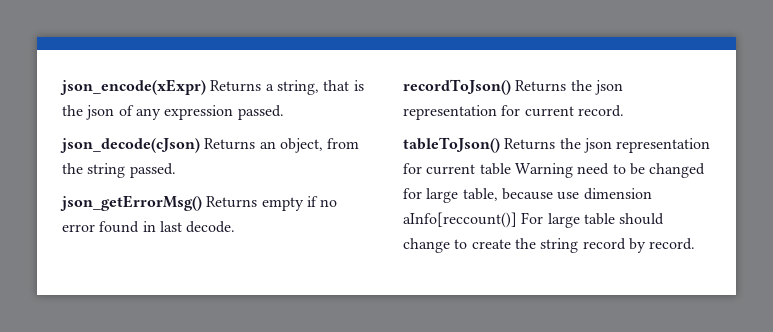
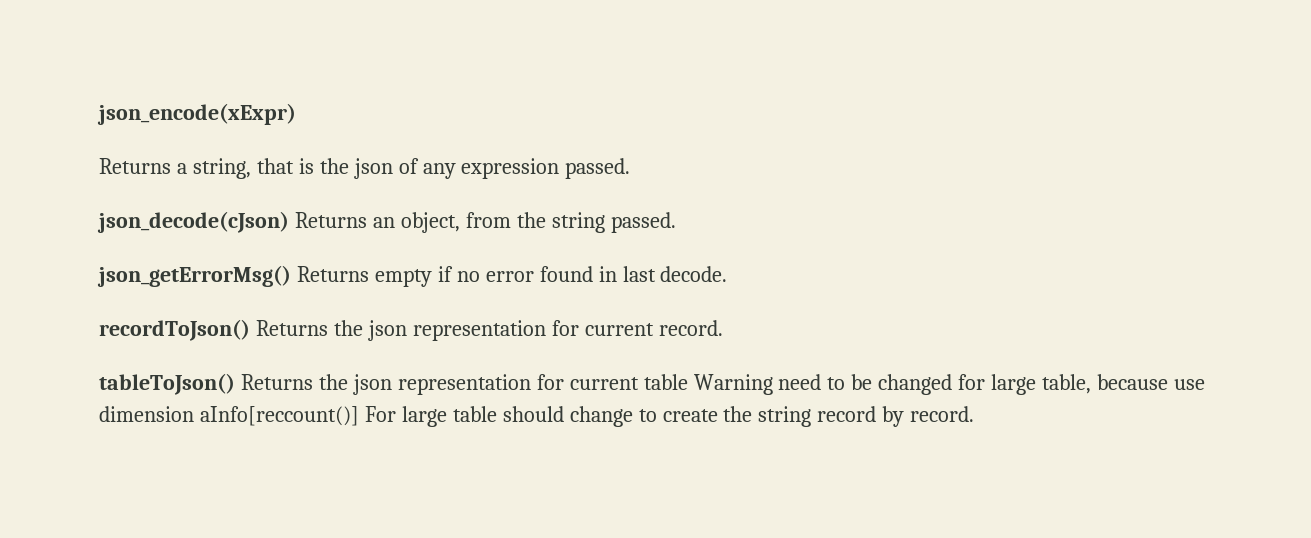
- json_encode(xExpr) Returns a string, that is the json of any expression passed.
+ json_encode(xExpr)
+ Returns a string, that is the json of any expression passed.

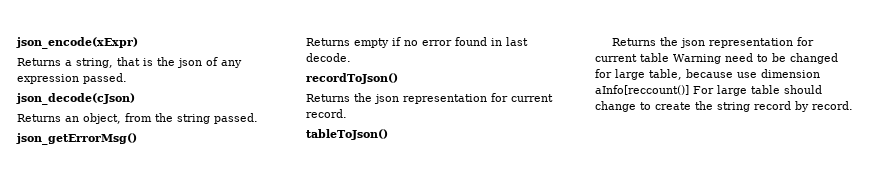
- json_decode(cJson) Returns an object, from the string passed.
+ json_decode(cJson)
+ Returns an object, from the string passed.
- json_getErrorMsg() Returns empty if no error found in last decode.
+ json_getErrorMsg()
+ Returns empty if no error found in last decode.
- recordToJson() Returns the json representation for current record.
+ recordToJson()
+ Returns the json representation for current record.
- tableToJson() Returns the json representation for current table Warning need to be changed for large table, because use dimension aInfo[reccount()] For large table should change to create the string record by record.
+ tableToJson()
+ Returns the json representation for current table Warning need to be changed for large table, because use dimension aInfo[reccount()] For large table should change to create the string record by record.

